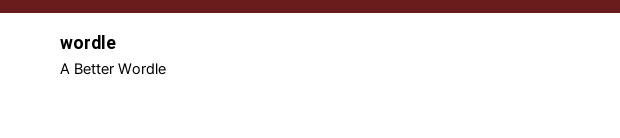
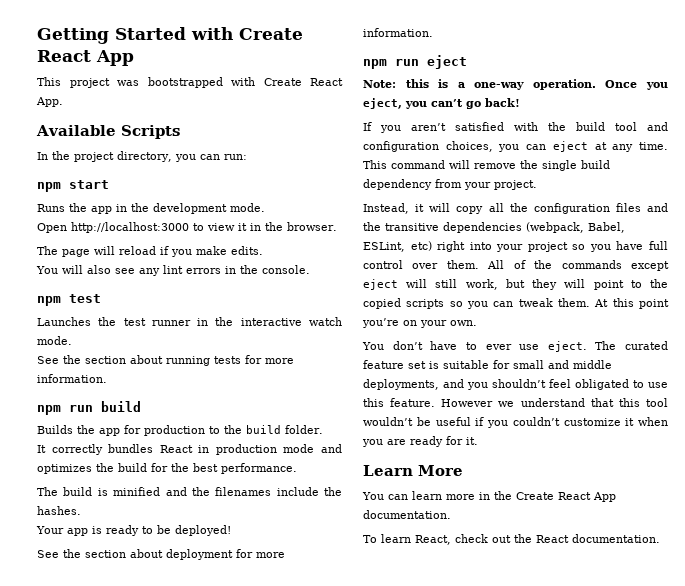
- wordle
- A Better Wordle
+ Getting Started with Create React App
+ This project was bootstrapped with Create React App.
+ Available Scripts
+ In the project directory, you can run:
+ npm start
+ Runs the app in the development mode.
+ Open http://localhost:3000 to view it in the browser.
+ The page will reload if you make edits.
+ You will also see any lint errors in the console.
+ npm test
+ Launches the test runner in the interactive watch mode.
+ See the section about running tests for more information.
+ npm run build
+ Builds the app for production to the build folder.
+ It correctly bundles React in production mode and optimizes the build for the best performance.
+ The build is minified and the filenames include the hashes.
+ Your app is ready to be deployed!
+ See the section about deployment for more information.
+ npm run eject
+ Note: this is a one-way operation. Once you eject, you can’t go back!
+ If you aren’t satisfied with the build tool and configuration choices, you can eject at any time. This command will remove the single build dependency from your project.
+ Instead, it will copy all the configuration files and the transitive dependencies (webpack, Babel, ESLint, etc) right into your project so you have full control over them. All of the commands except eject will still work, but they will point to the copied scripts so you can tweak them. At this point you’re on your own.
+ You don’t have to ever use eject. The curated feature set is suitable for small and middle deployments, and you shouldn’t feel obligated to use this feature. However we understand that this tool wouldn’t be useful if you couldn’t customize it when you are ready for it.
+ Learn More
+ You can learn more in the Create React App documentation.
+ To learn React, check out the React documentation.

